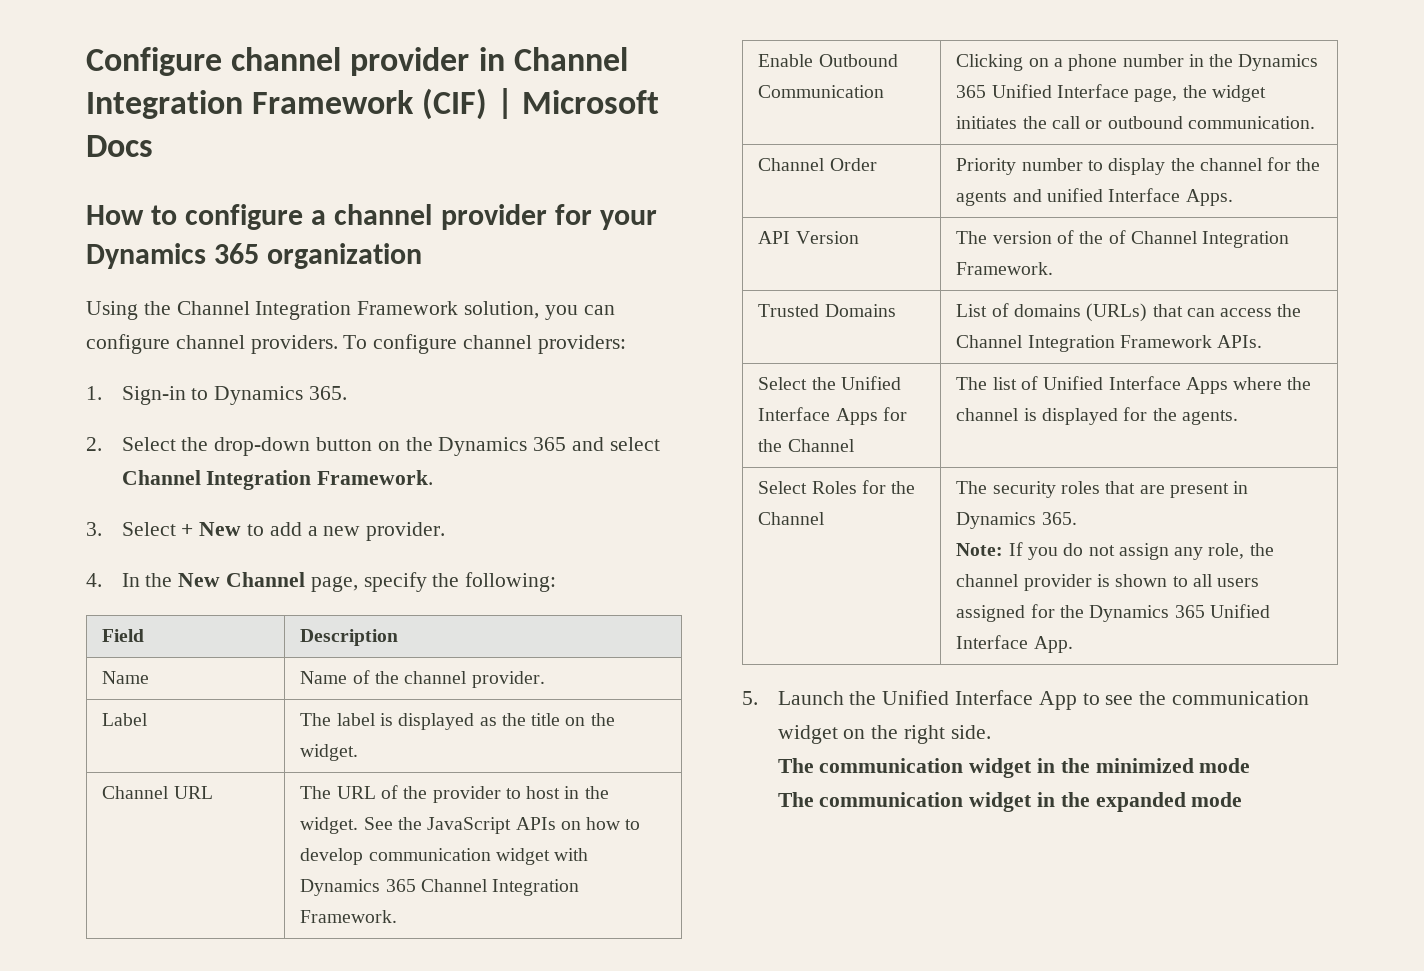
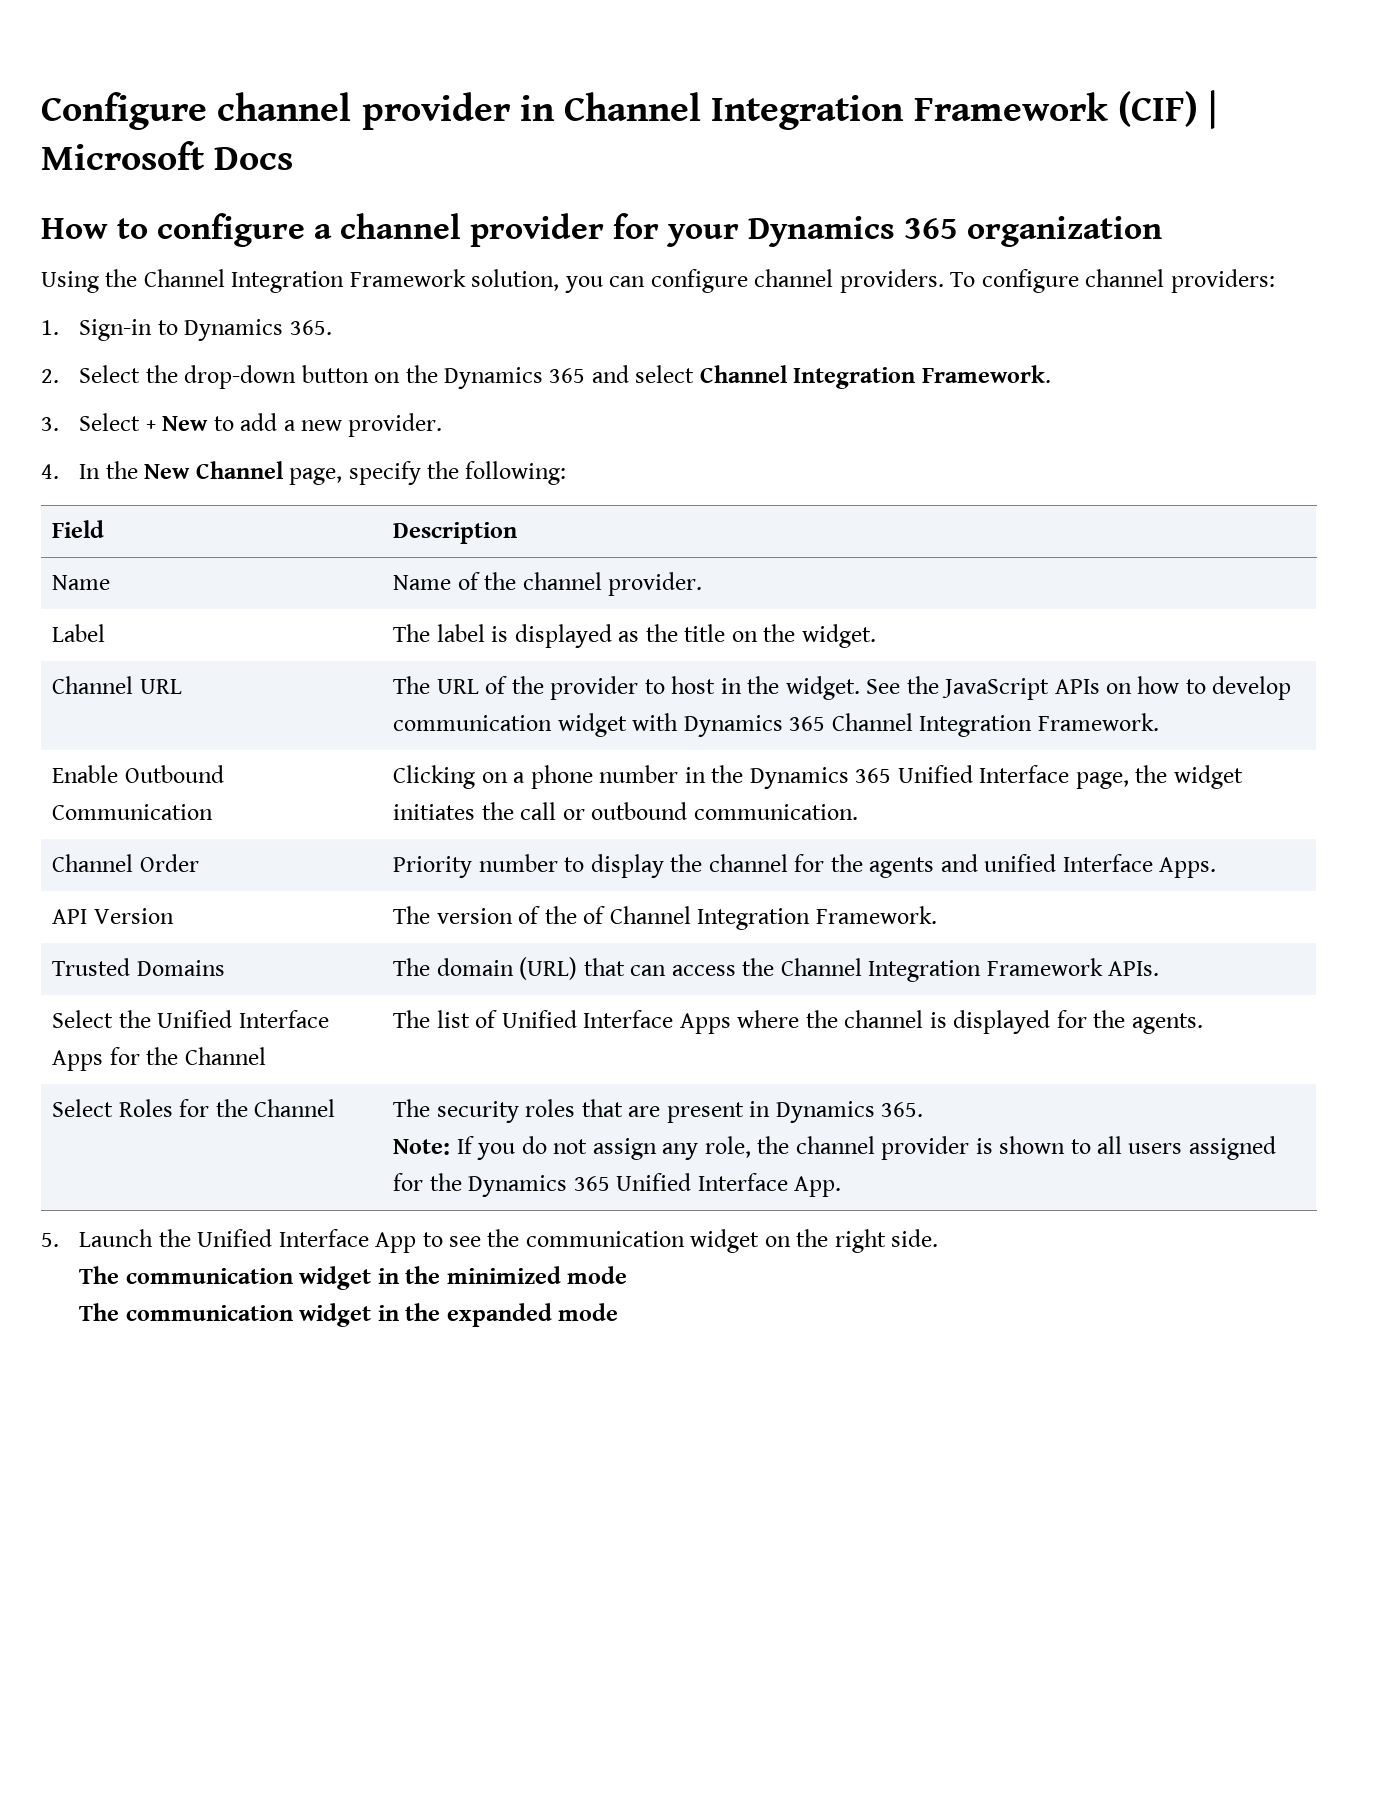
- Trusted Domains | List of domains (URLs) that can access the Channel Integration Framework APIs.
+ Trusted Domains | The domain (URL) that can access the Channel Integration Framework APIs.

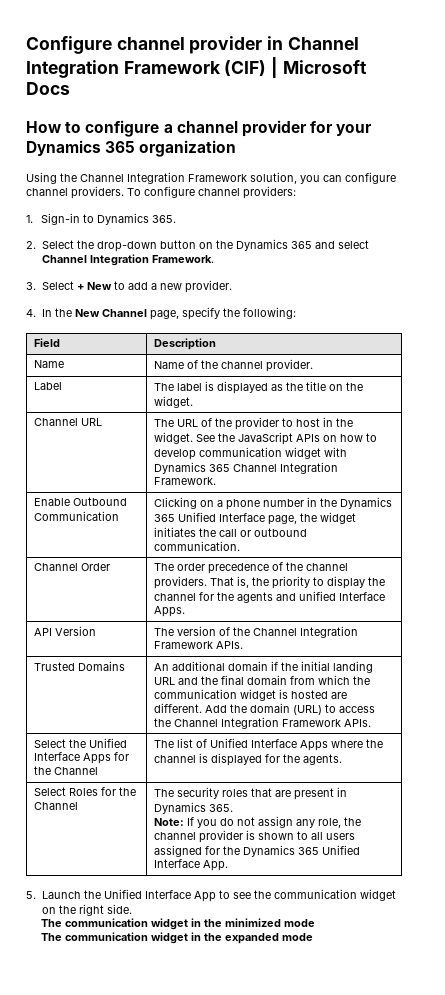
- Channel Order | Priority number to display the channel for the agents and unified Interface Apps.
+ Channel Order | The order precedence of the channel providers. That is, the priority to display the channel for the agents and unified Interface Apps.
- API Version | The version of the of Channel Integration Framework.
+ API Version | The version of the Channel Integration Framework APIs.
- Trusted Domains | The domain (URL) that can access the Channel Integration Framework APIs.
+ Trusted Domains | An additional domain if the initial landing URL and the final domain from which the communication widget is hosted are different. Add the domain (URL) to access the Channel Integration Framework APIs.

